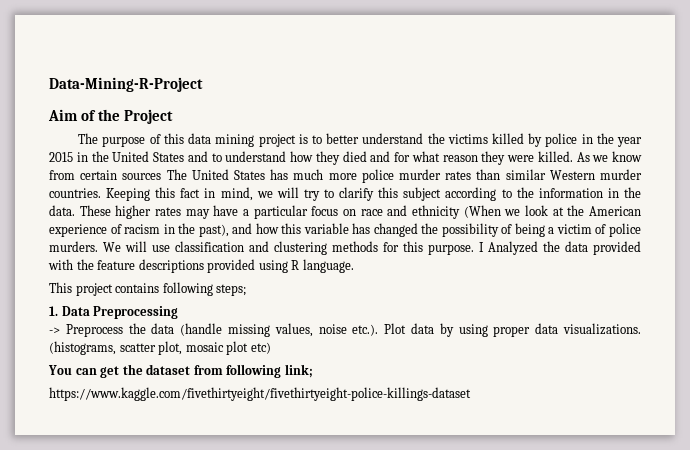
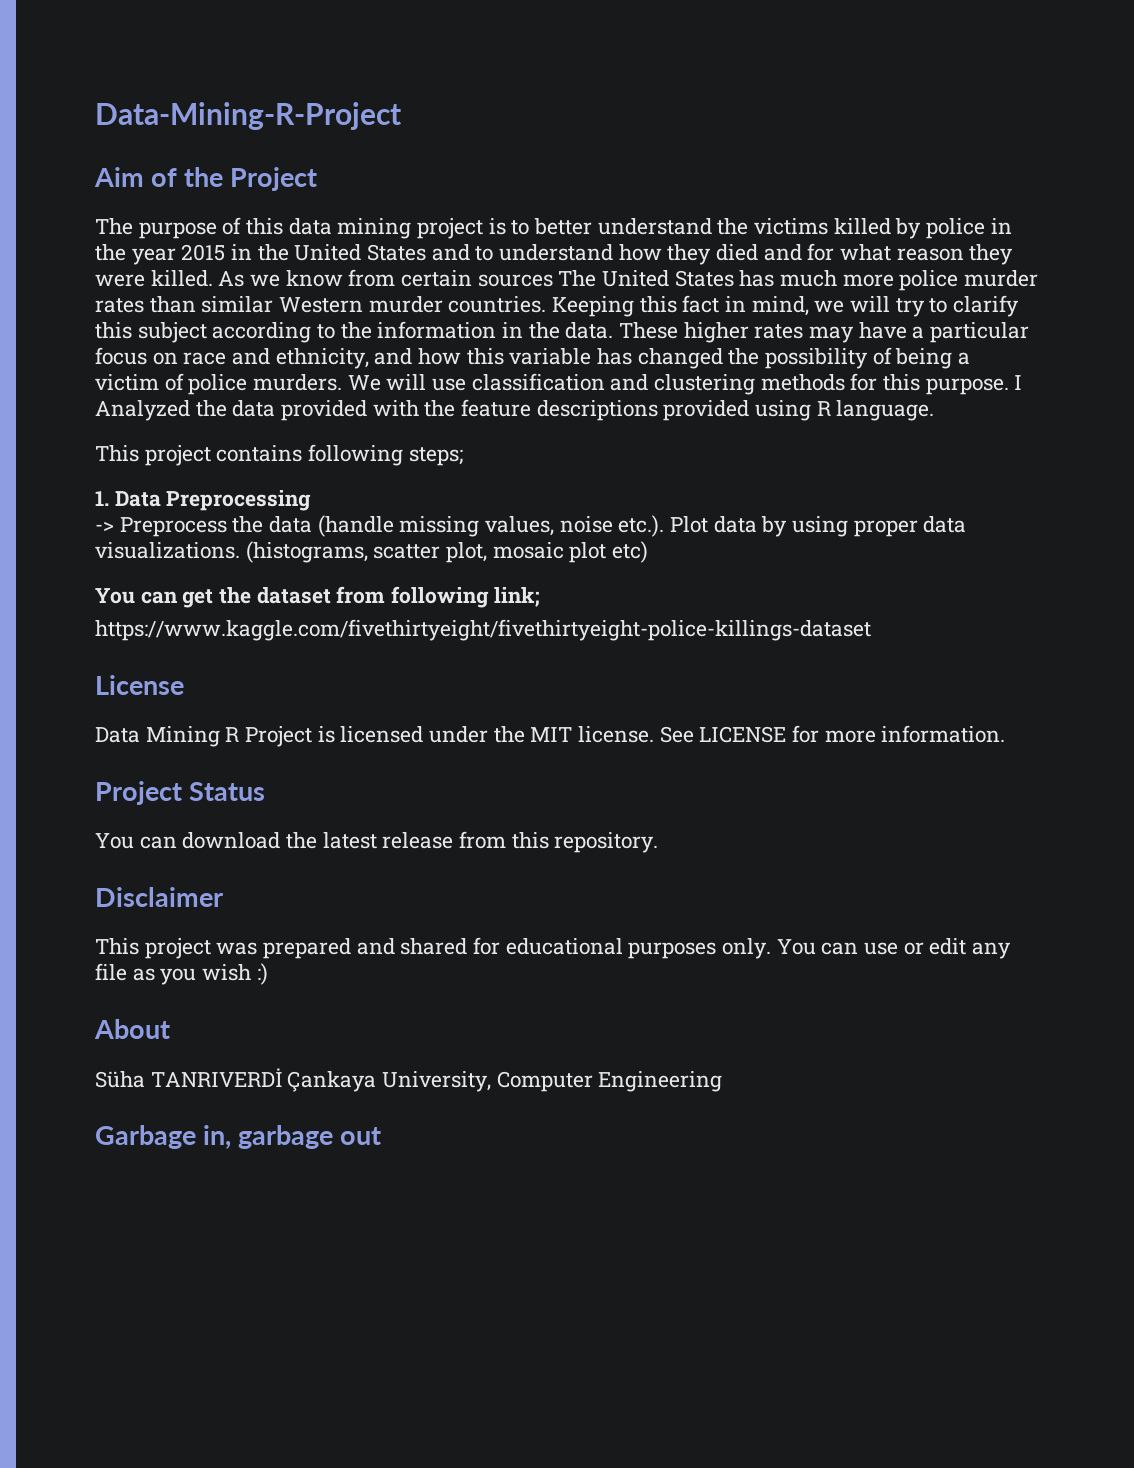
- These higher rates may have a particular focus on race and ethnicity (When we look at the American experience of racism in the past), and how this variable has changed the possibility of being a victim of police murders.
+ These higher rates may have a particular focus on race and ethnicity, and how this variable has changed the possibility of being a victim of police murders.
+ License
+ Data Mining R Project is licensed under the MIT license. See LICENSE for more information.
+ Project Status
+ You can download the latest release from this repository.
+ Disclaimer
+ This project was prepared and shared for educational purposes only. You can use or edit any file as you wish :)
+ About
+ Süha TANRIVERDİ Çankaya University, Computer Engineering
+ Garbage in, garbage out

